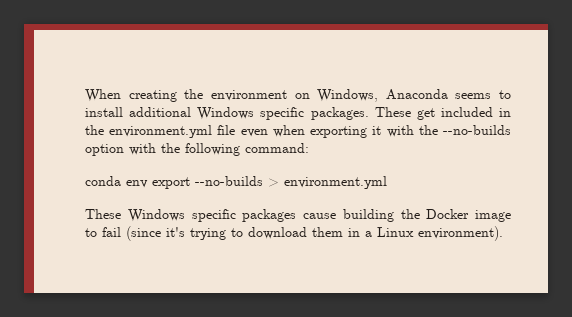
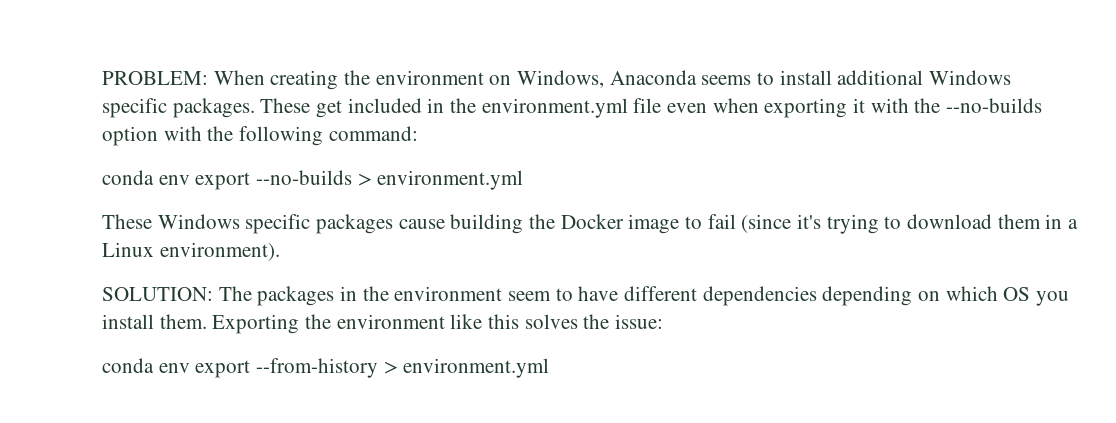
- When creating the environment on Windows, Anaconda seems to install additional Windows specific packages.
+ PROBLEM: When creating the environment on Windows, Anaconda seems to install additional Windows specific packages.
+ SOLUTION: The packages in the environment seem to have different dependencies depending on which OS you install them. Exporting the environment like this solves the issue:
+ conda env export --from-history > environment.yml

